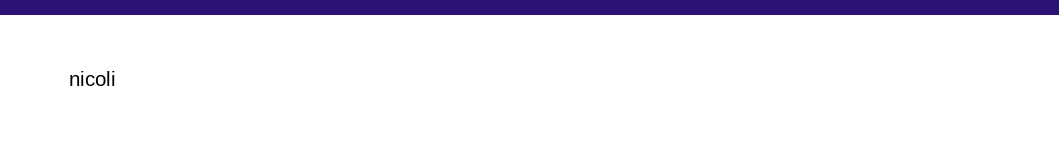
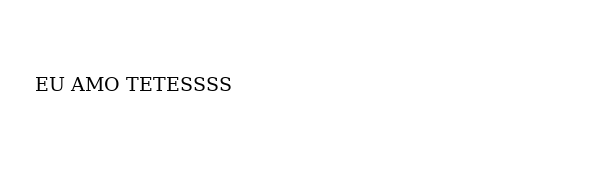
- nicoli
+ EU AMO TETESSSS

